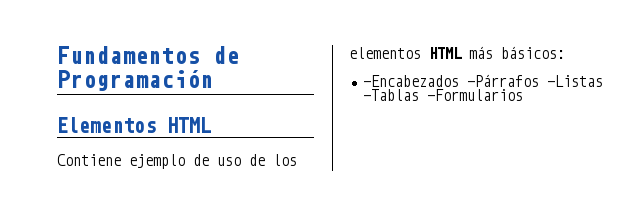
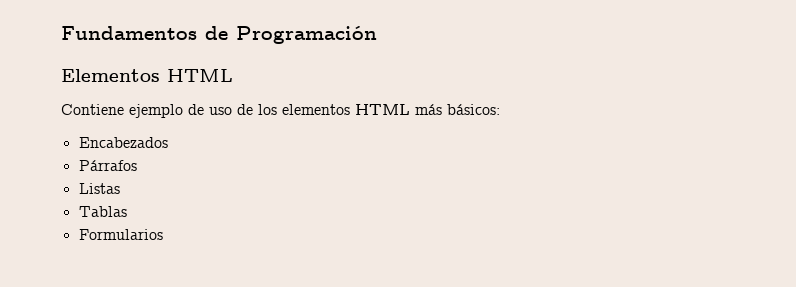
- -Encabezados -Párrafos -Listas -Tablas -Formularios
+ Encabezados
+ Párrafos
+ Listas
+ Tablas
+ Formularios

